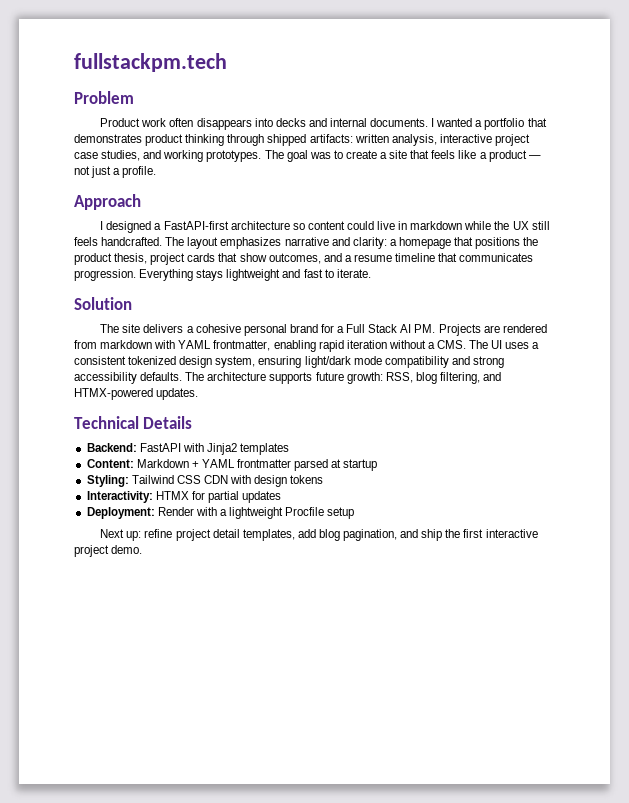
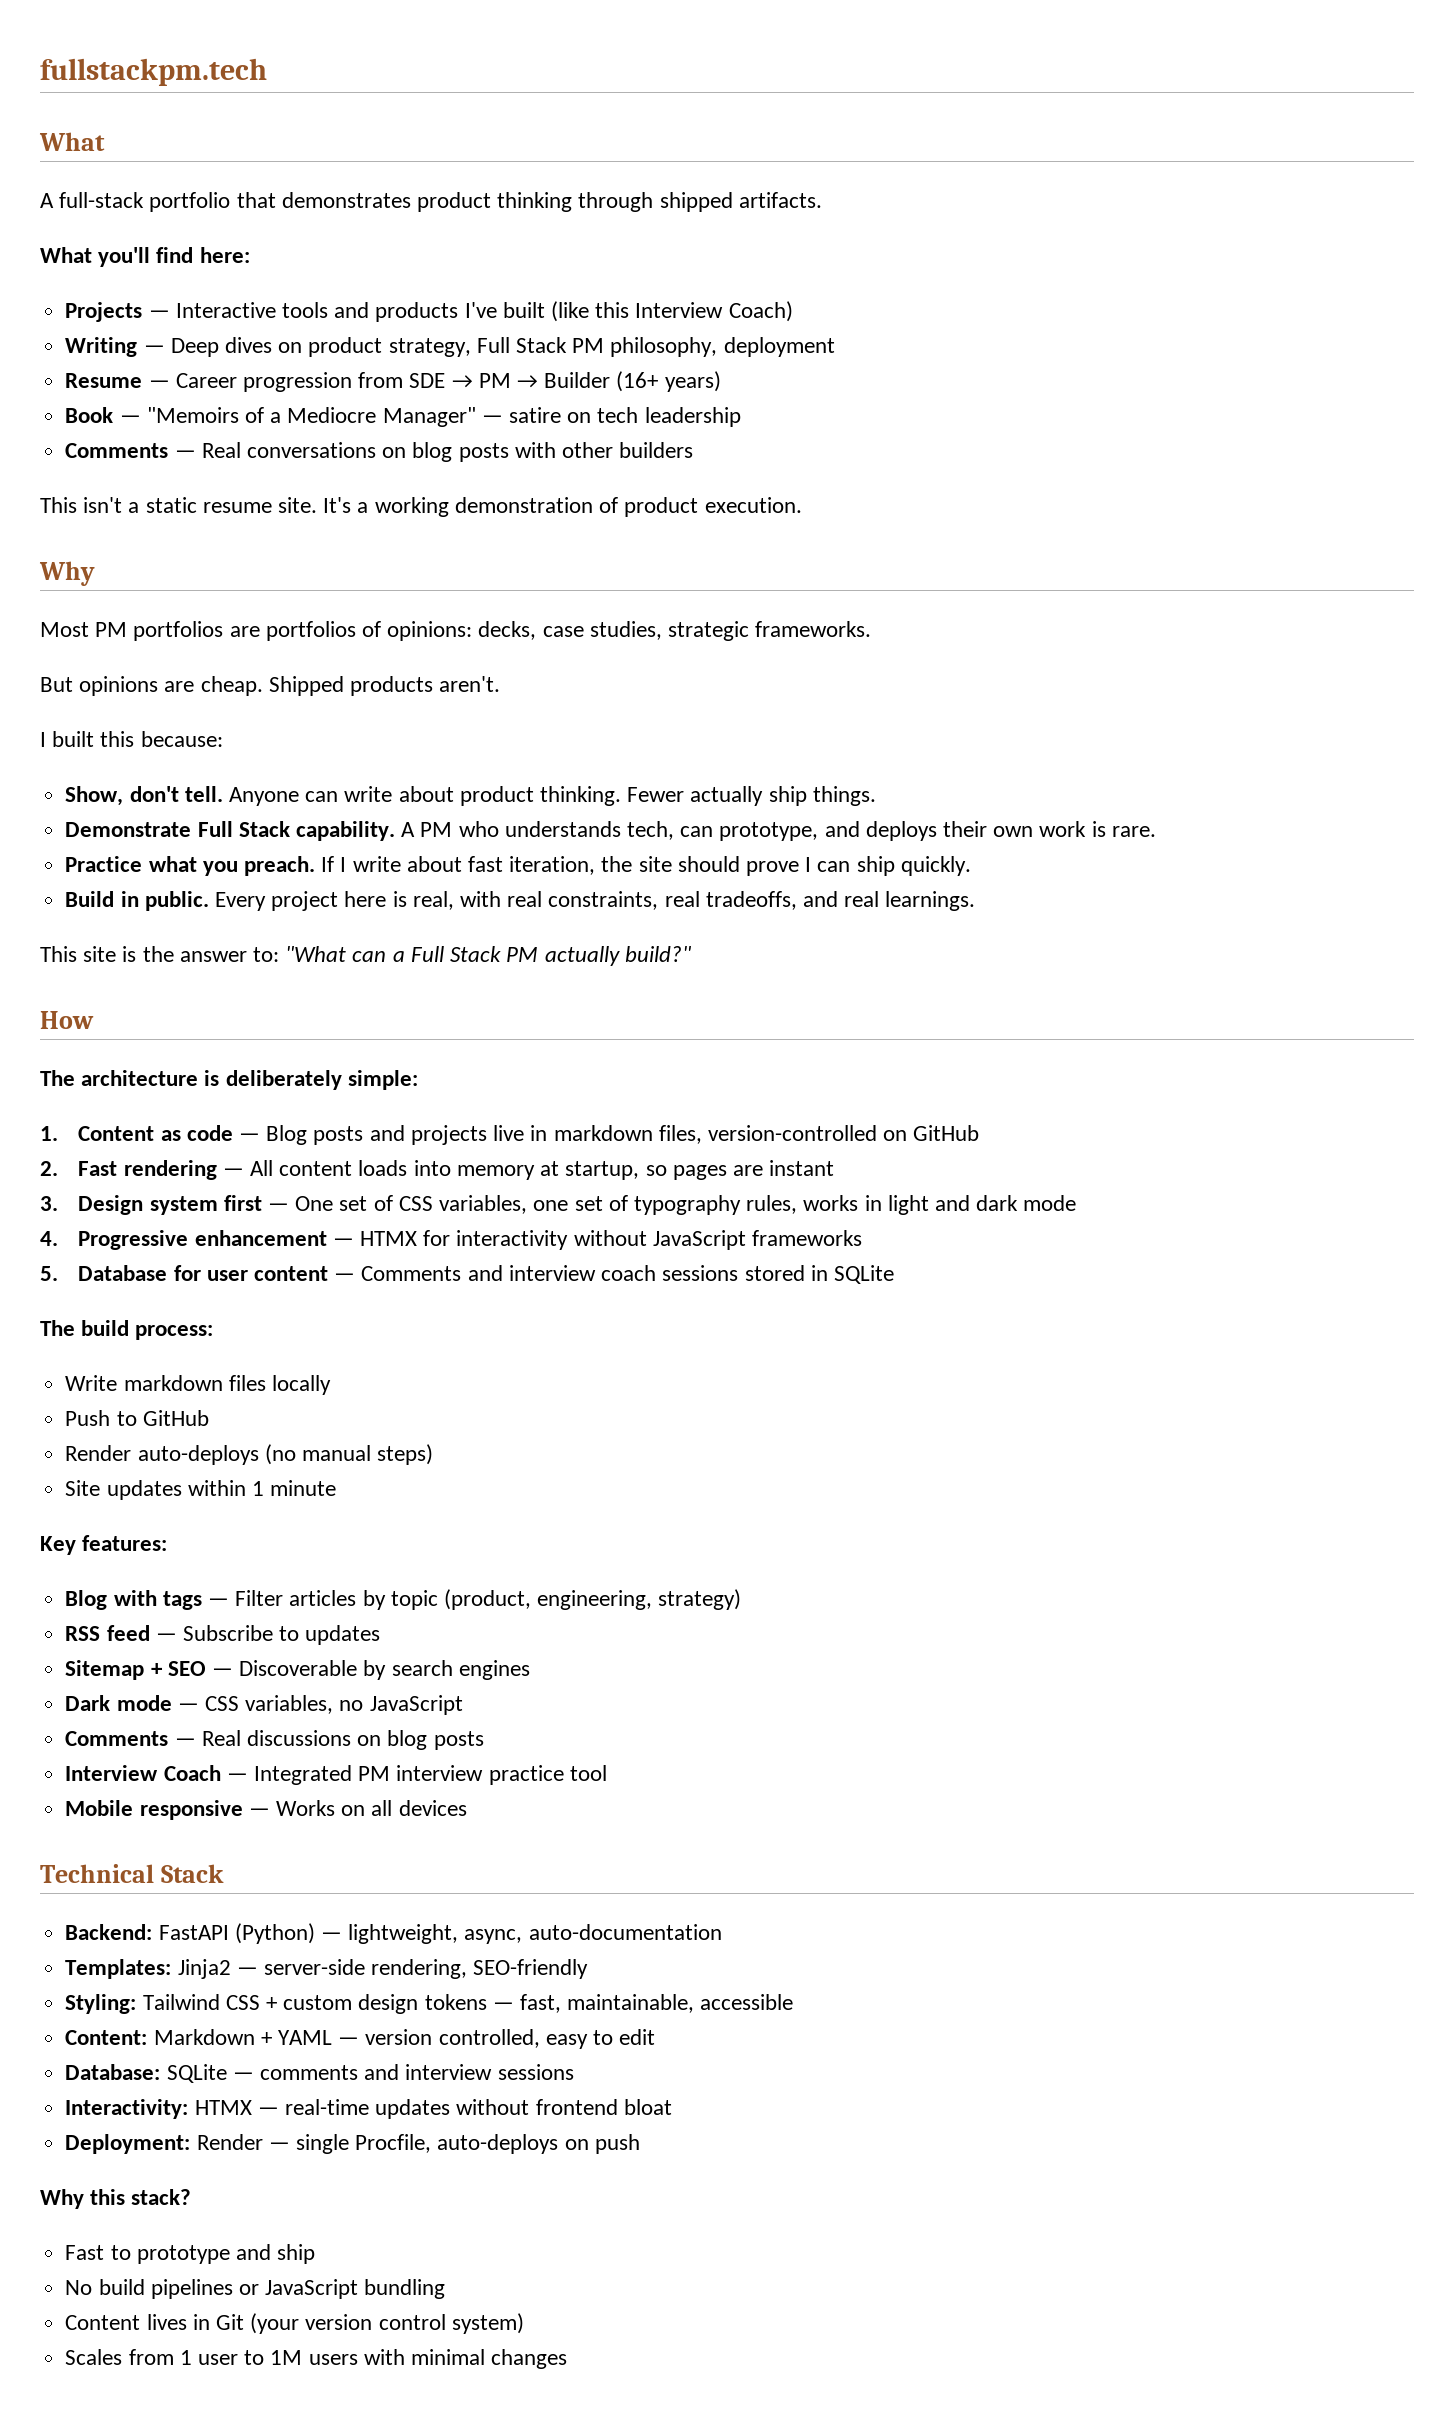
  fullstackpm.tech
- Problem
- Product work often disappears into decks and internal documents. I wanted a portfolio that demonstrates product thinking through shipped artifacts: written analysis, interactive project case studies, and working prototypes. The goal was to create a site that feels like a product — not just a profile.
- Approach
- I designed a FastAPI-first architecture so content could live in markdown while the UX still feels handcrafted. The layout emphasizes narrative and clarity: a homepage that positions the product thesis, project cards that show outcomes, and a resume timeline that communicates progression. Everything stays lightweight and fast to iterate.
- Solution
- The site delivers a cohesive personal brand for a Full Stack AI PM. Projects are rendered from markdown with YAML frontmatter, enabling rapid iteration without a CMS. The UI uses a consistent tokenized design system, ensuring light/dark mode compatibility and strong accessibility defaults. The architecture supports future growth: RSS, blog filtering, and HTMX-powered updates.
+ What
+ A full-stack portfolio that demonstrates product thinking through shipped artifacts.
+ What you'll find here:
+ Projects — Interactive tools and products I've built (like this Interview Coach)
+ Writing — Deep dives on product strategy, Full Stack PM philosophy, deployment
+ Resume — Career progression from SDE → PM → Builder (16+ years)
+ Book — "Memoirs of a Mediocre Manager" — satire on tech leadership
+ Comments — Real conversations on blog posts with other builders
+ This isn't a static resume site. It's a working demonstration of product execution.
+ Why
+ Most PM portfolios are portfolios of opinions: decks, case studies, strategic frameworks.
+ But opinions are cheap. Shipped products aren't.
+ I built this because:
+ Show, don't tell. Anyone can write about product thinking. Fewer actually ship things.
+ Demonstrate Full Stack capability. A PM who understands tech, can prototype, and deploys their own work is rare.
+ Practice what you preach. If I write about fast iteration, the site should prove I can ship quickly.
+ Build in public. Every project here is real, with real constraints, real tradeoffs, and real learnings.
+ This site is the answer to: "What can a Full Stack PM actually build?"
+ How
+ The architecture is deliberately simple:
+ 1. Content as code — Blog posts and projects live in markdown files, version-controlled on GitHub
+ 2. Fast rendering — All content loads into memory at startup, so pages are instant
+ 3. Design system first — One set of CSS variables, one set of typography rules, works in light and dark mode
+ 4. Progressive enhancement — HTMX for interactivity without JavaScript frameworks
+ 5. Database for user content — Comments and interview coach sessions stored in SQLite
+ The build process:
+ Write markdown files locally
+ Push to GitHub
+ Render auto-deploys (no manual steps)
+ Site updates within 1 minute
+ Key features:
+ Blog with tags — Filter articles by topic (product, engineering, strategy)
+ RSS feed — Subscribe to updates
+ Sitemap + SEO — Discoverable by search engines
+ Dark mode — CSS variables, no JavaScript
+ Comments — Real discussions on blog posts
+ Interview Coach — Integrated PM interview practice tool
+ Mobile responsive — Works on all devices
- Technical Details
+ Technical Stack
- Backend: FastAPI with Jinja2 templates
- Content: Markdown + YAML frontmatter parsed at startup
- Styling: Tailwind CSS CDN with design tokens
+ Backend: FastAPI (Python) — lightweight, async, auto-documentation
+ Templates: Jinja2 — server-side rendering, SEO-friendly
+ Styling: Tailwind CSS + custom design tokens — fast, maintainable, accessible
+ Content: Markdown + YAML — version controlled, easy to edit
+ Database: SQLite — comments and interview sessions
- Interactivity: HTMX for partial updates
+ Interactivity: HTMX — real-time updates without frontend bloat
- Deployment: Render with a lightweight Procfile setup
- Next up: refine project detail templates, add blog pagination, and ship the first interactive project demo.
+ Deployment: Render — single Procfile, auto-deploys on push
+ Why this stack?
+ Fast to prototype and ship
+ No build pipelines or JavaScript bundling
+ Content lives in Git (your version control system)
+ Scales from 1 user to 1M users with minimal changes

